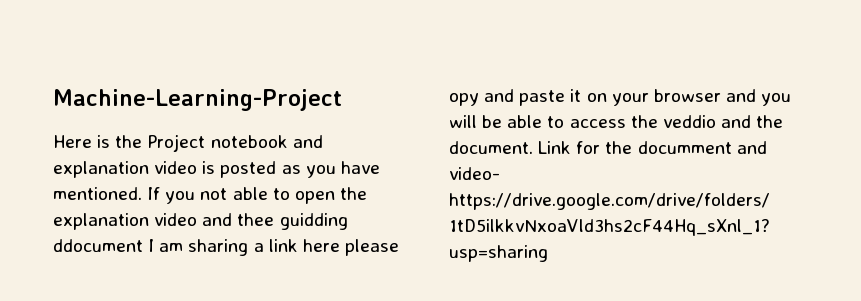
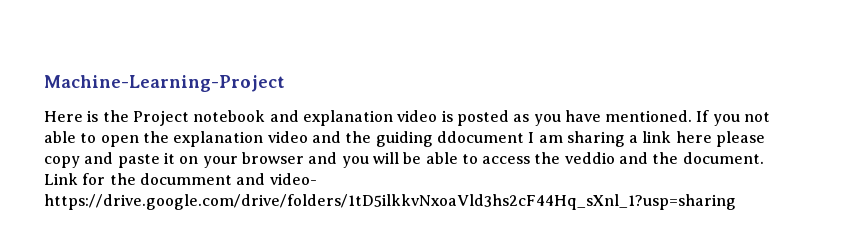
- If you not able to open the explanation video and thee guidding ddocument I am sharing a link here please opy and paste it on your browser and you will be able to access the veddio and the document.
+ If you not able to open the explanation video and the guiding ddocument I am sharing a link here please copy and paste it on your browser and you will be able to access the veddio and the document.

